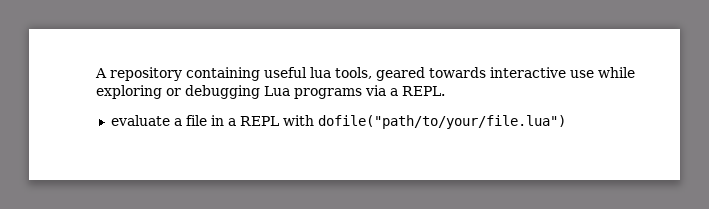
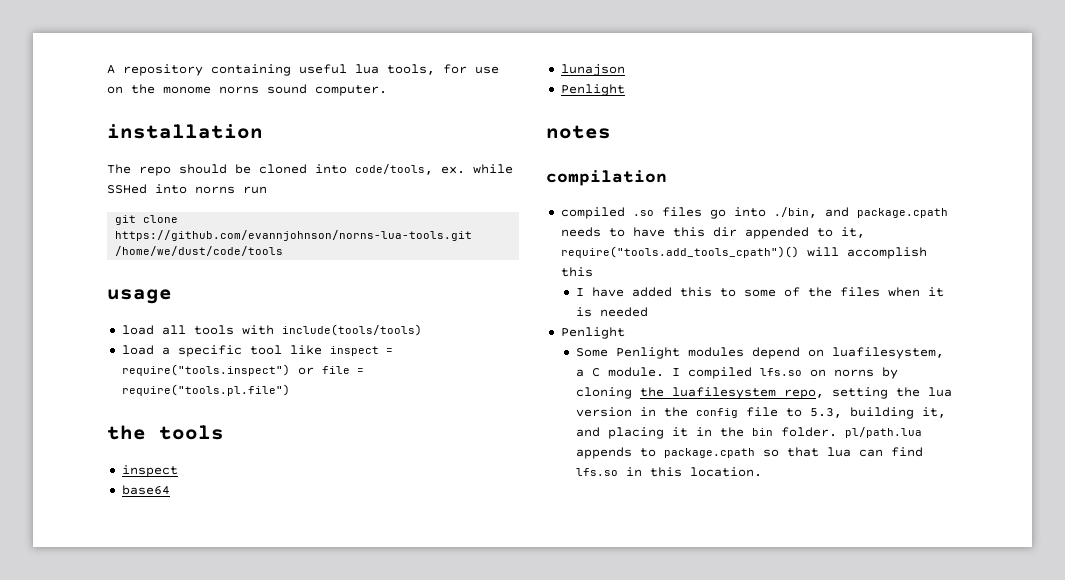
- A repository containing useful lua tools, geared towards interactive use while exploring or debugging Lua programs via a REPL.
- evaluate a file in a REPL with dofile("path/to/your/file.lua")
+ A repository containing useful lua tools, for use on the monome norns sound computer.
+ installation
+ The repo should be cloned into code/tools, ex. while SSHed into norns run
+ git clone https://github.com/evannjohnson/norns-lua-tools.git /home/we/dust/code/tools
+ usage
+ load all tools with include(tools/tools)
+ load a specific tool like inspect = require("tools.inspect") or file = require("tools.pl.file")
+ the tools
+ inspect
+ base64
+ lunajson
+ Penlight
+ notes
+ compilation
+ compiled .so files go into ./bin, and package.cpath needs to have this dir appended to it, require("tools.add_tools_cpath")() will accomplish this
+ I have added this to some of the files when it is needed
+ Penlight
+ Some Penlight modules depend on luafilesystem, a C module. I compiled lfs.so on norns by cloning the luafilesystem repo, setting the lua version in the config file to 5.3, building it, and placing it in the bin folder. pl/path.lua appends to package.cpath so that lua can find lfs.so in this location.

